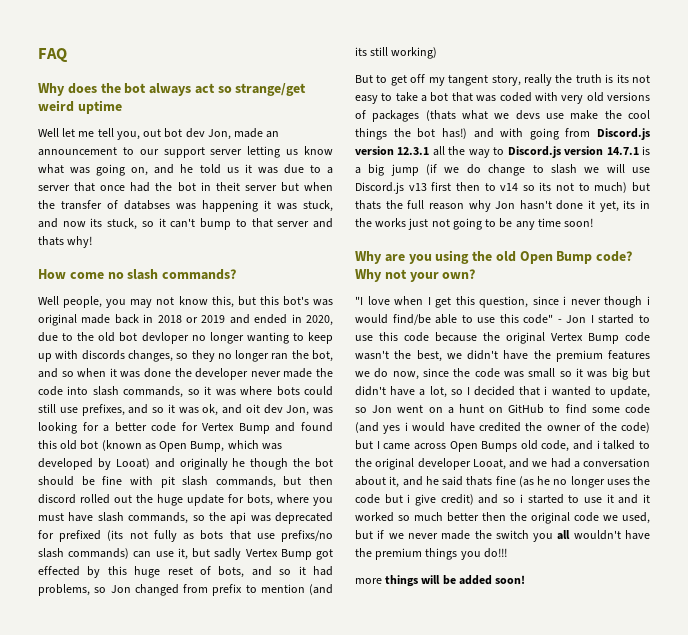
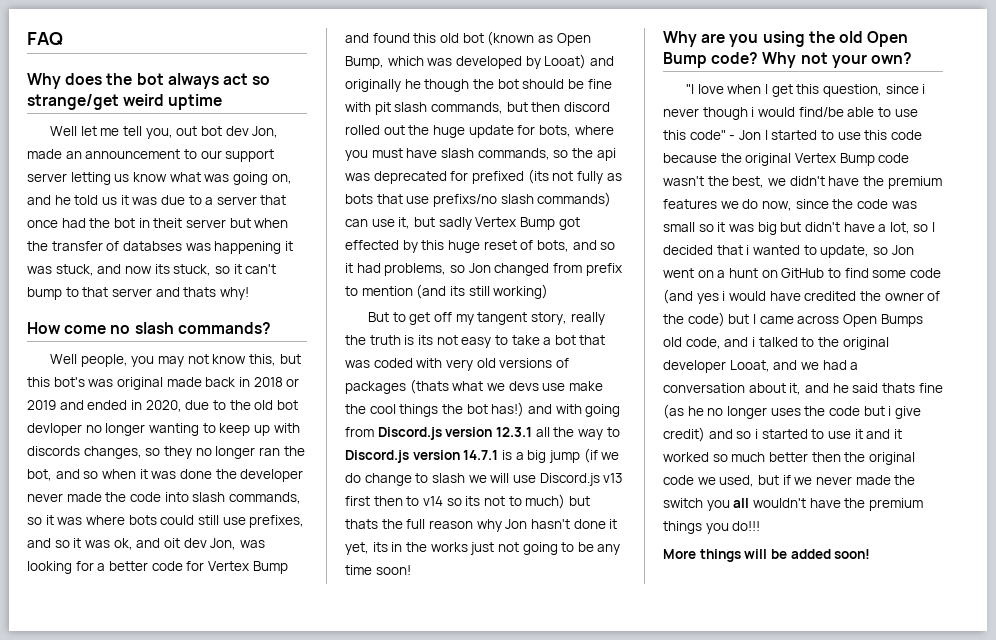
- more things will be added soon!
+ More things will be added soon!

